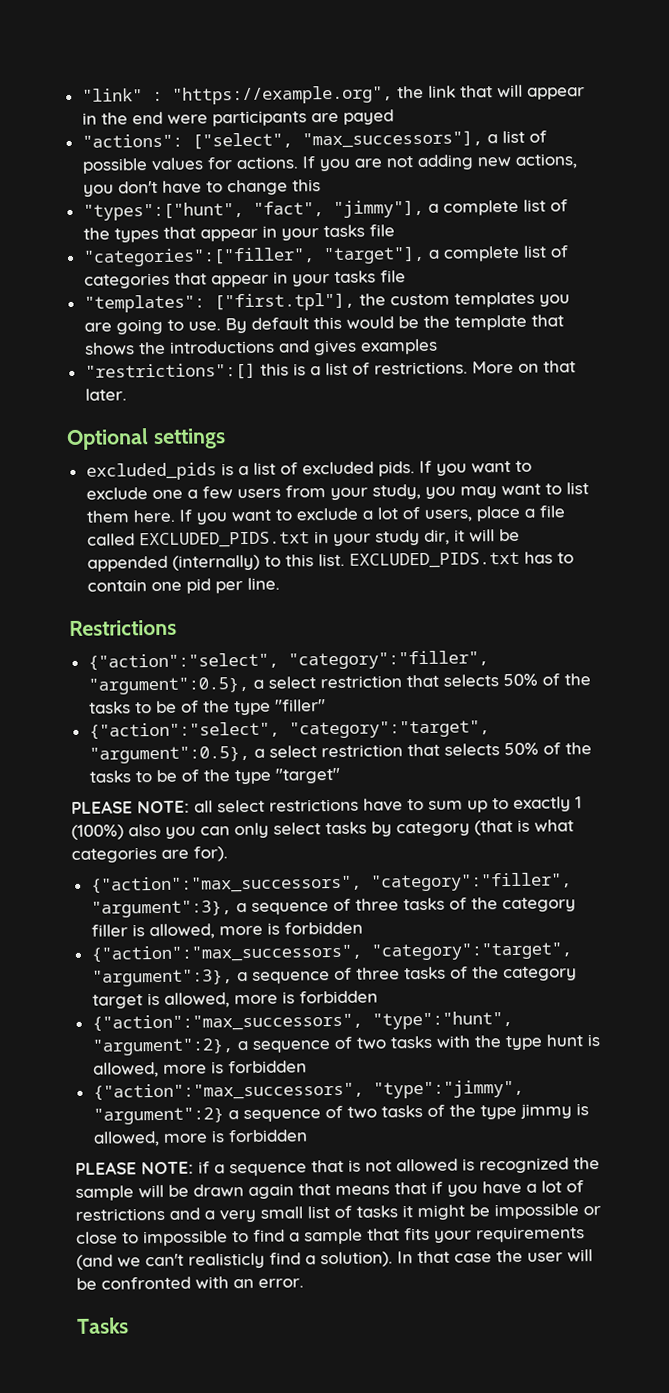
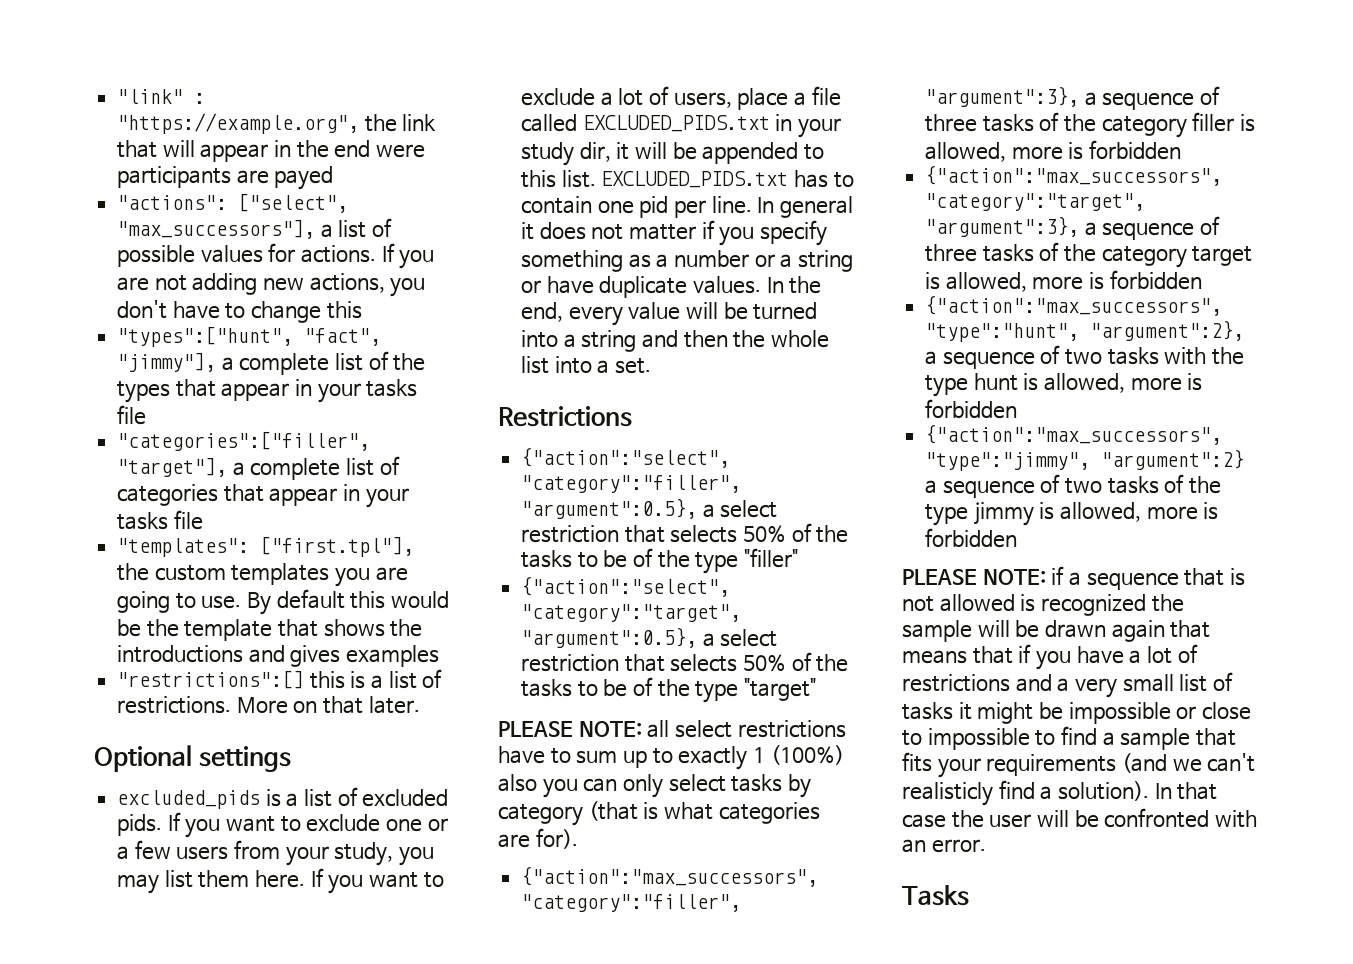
- If you want to exclude one a few users from your study, you may want to list them here.
+ If you want to exclude one or a few users from your study, you may list them here.
- If you want to exclude a lot of users, place a file called EXCLUDED_PIDS.txt in your study dir, it will be appended (internally) to this list.
+ If you want to exclude a lot of users, place a file called EXCLUDED_PIDS.txt in your study dir, it will be appended to this list.
+ In general it does not matter if you specify something as a number or a string or have duplicate values. In the end, every value will be turned into a string and then the whole list into a set.

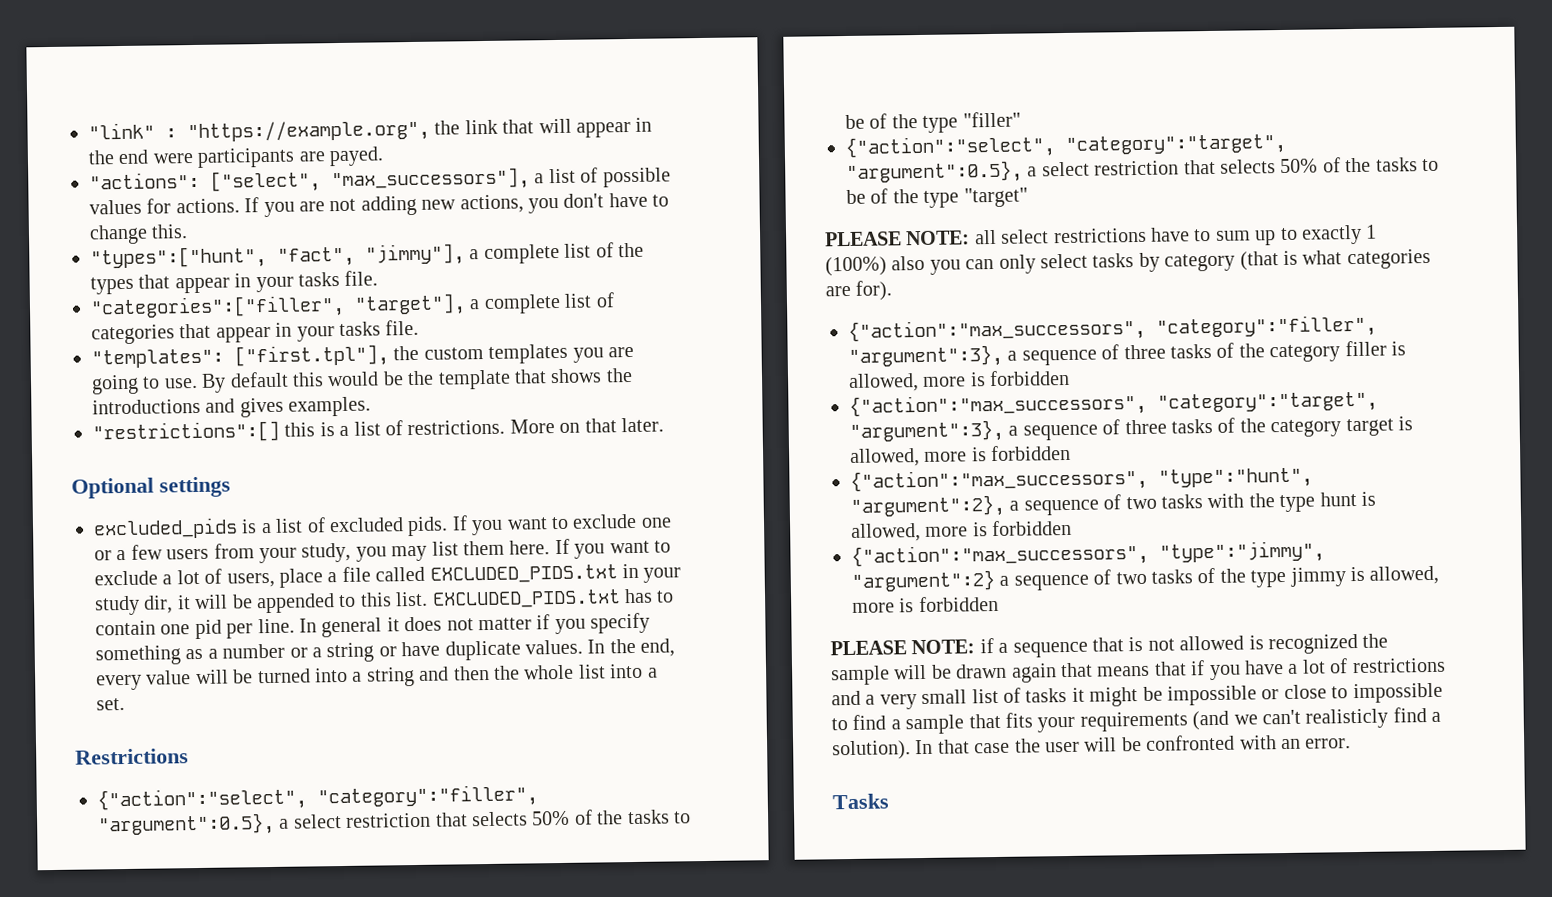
- "link" : "https://example.org", the link that will appear in the end were participants are payed
+ "link" : "https://example.org", the link that will appear in the end were participants are payed.
- If you are not adding new actions, you don't have to change this
+ If you are not adding new actions, you don't have to change this.
- "types":["hunt", "fact", "jimmy"], a complete list of the types that appear in your tasks file
+ "types":["hunt", "fact", "jimmy"], a complete list of the types that appear in your tasks file.
- "categories":["filler", "target"], a complete list of categories that appear in your tasks file
+ "categories":["filler", "target"], a complete list of categories that appear in your tasks file.
- By default this would be the template that shows the introductions and gives examples
+ By default this would be the template that shows the introductions and gives examples.

